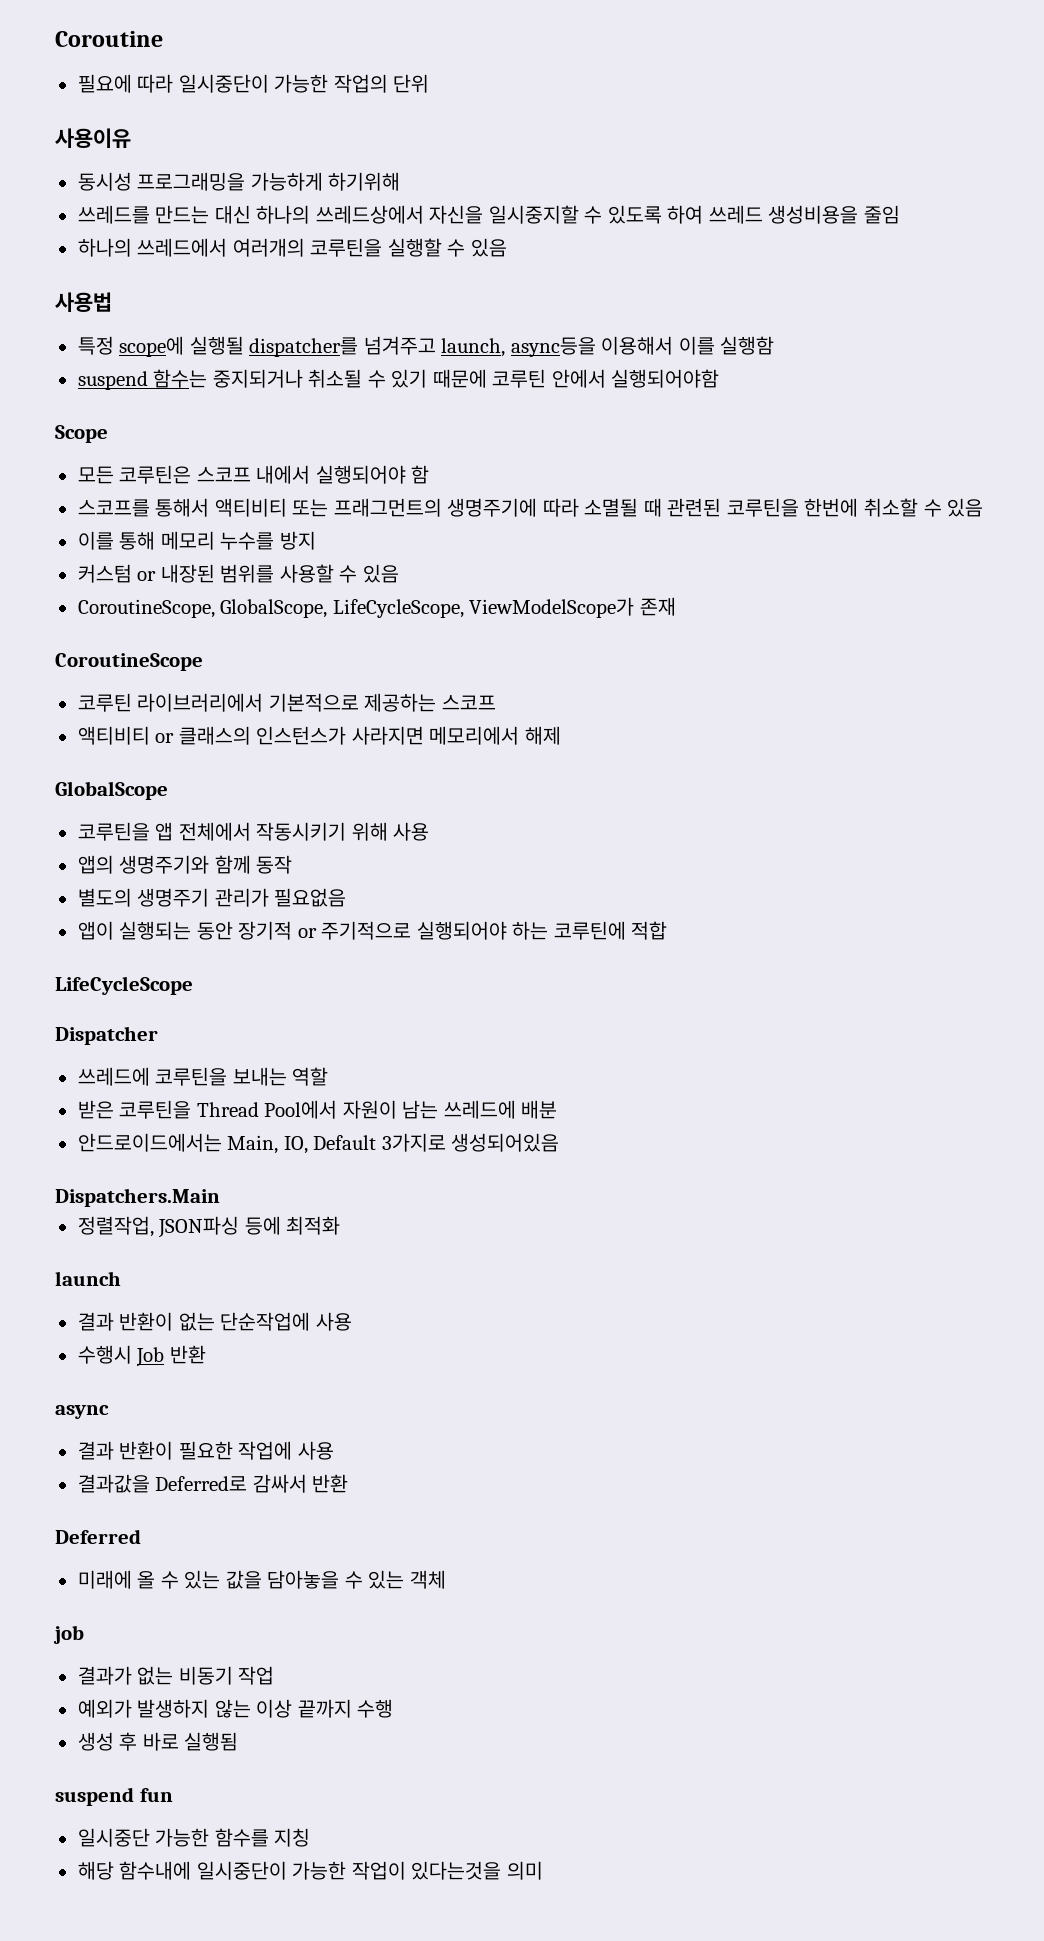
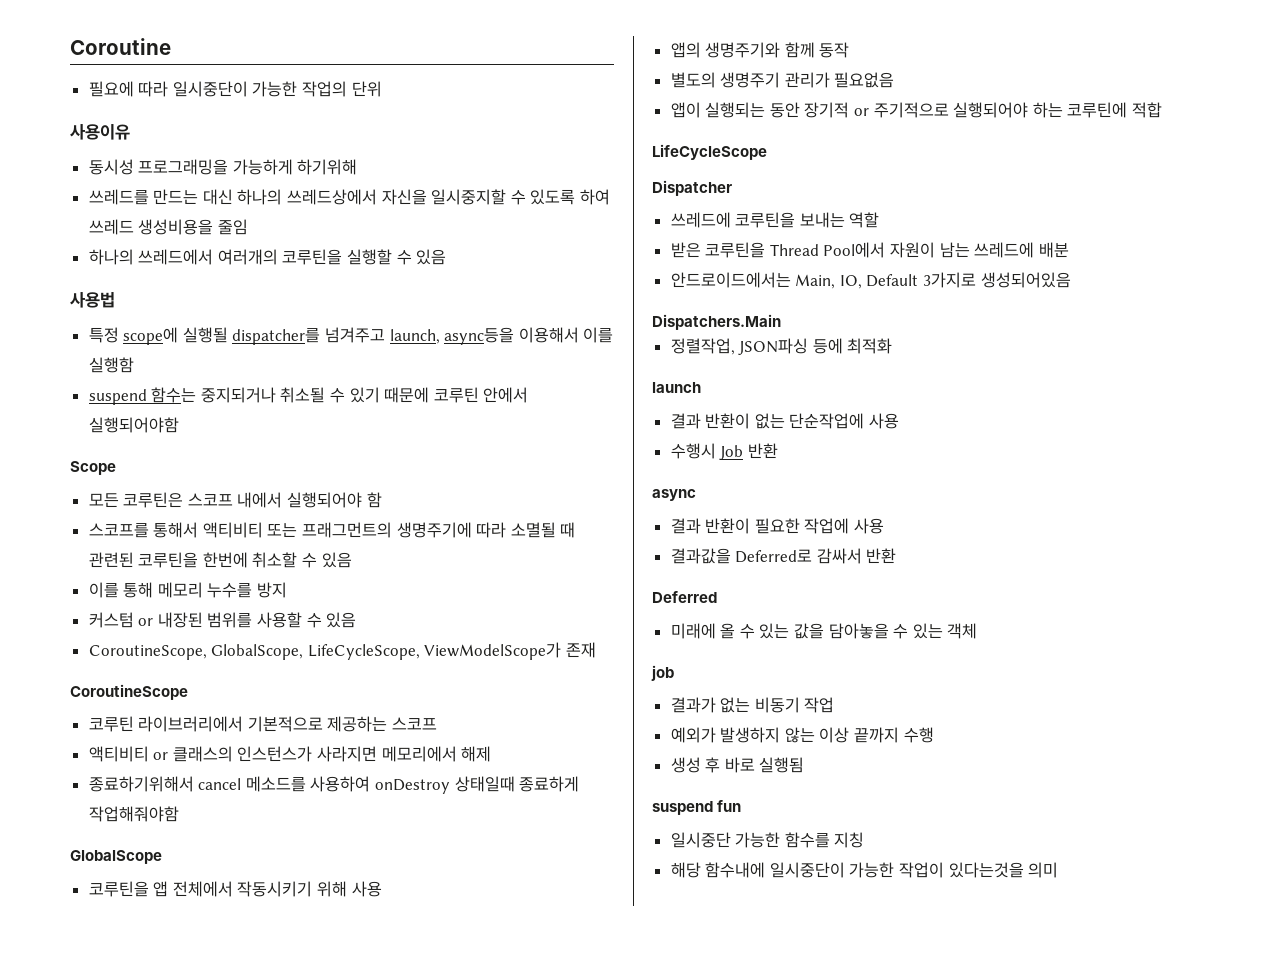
+ 종료하기위해서 cancel 메소드를 사용하여 onDestroy 상태일때 종료하게 작업해줘야함

